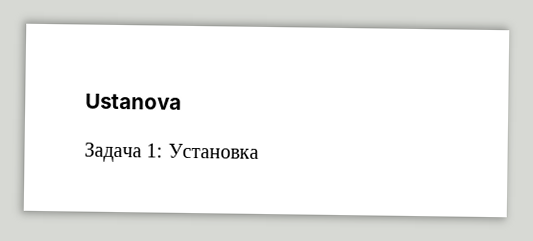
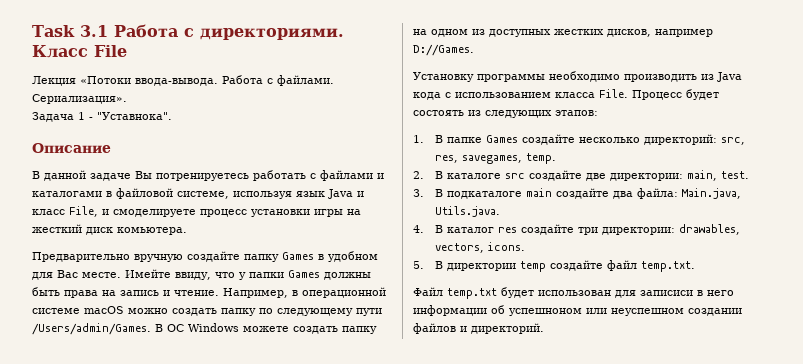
- Ustanova
- Задача 1: Установка
+ Task 3.1 Работа с директориями. Класс File
+ Лекция «Потоки ввода-вывода. Работа с файлами. Сериализация».
+ Задача 1 - "Уставнока".
+ Описание
+ В данной задаче Вы потренируетесь работать с файлами и каталогами в файловой системе, используя язык Java и класс File, и смоделируете процесс установки игры на жесткий диск комьютера.
+ Предварительно вручную создайте папку Games в удобном для Вас месте. Имейте ввиду, что у папки Games должны быть права на запись и чтение. Например, в операционной системе macOS можно создать папку по следующему пути /Users/admin/Games. В ОС Windows можете создать папку на одном из доступных жестких дисков, например D://Games.
+ Установку программы необходимо производить из Java кода с использованием класса File. Процесс будет состоять из следующих этапов:
+ 1. В папке Games создайте несколько директорий: src, res, savegames, temp.
+ 2. В каталоге src создайте две директории: main, test.
+ 3. В подкаталоге main создайте два файла: Main.java, Utils.java.
+ 4. В каталог res создайте три директории: drawables, vectors, icons.
+ 5. В директории temp создайте файл temp.txt.
+ Файл temp.txt будет использован для записиси в него информации об успешноном или неуспешном создании файлов и директорий.

